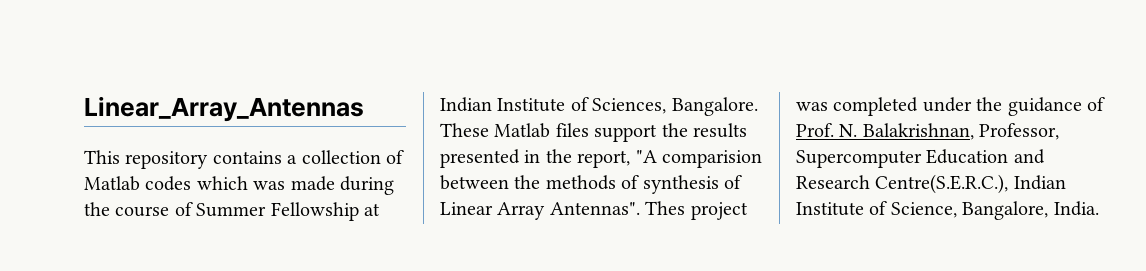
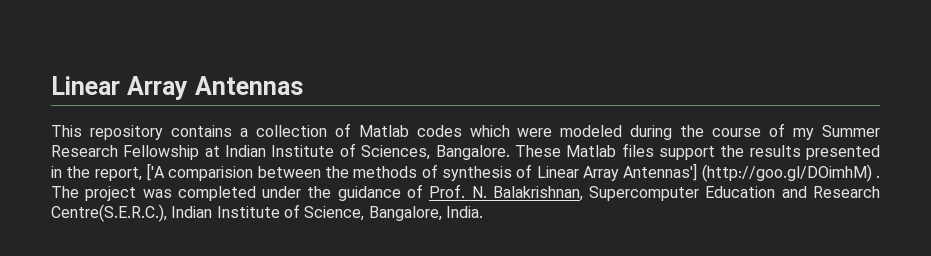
- Linear_Array_Antennas
+ Linear Array Antennas
- This repository contains a collection of Matlab codes which was made during the course of Summer Fellowship at Indian Institute of Sciences, Bangalore.
+ This repository contains a collection of Matlab codes which were modeled during the course of my Summer Research Fellowship at Indian Institute of Sciences, Bangalore.
- These Matlab files support the results presented in the report, "A comparision between the methods of synthesis of Linear Array Antennas". Thes project was completed under the guidance of Prof. N. Balakrishnan, Professor, Supercomputer Education and Research Centre(S.E.R.C.), Indian Institute of Science, Bangalore, India.
+ These Matlab files support the results presented in the report, ['A comparision between the methods of synthesis of Linear Array Antennas'] (http://goo.gl/DOimhM) . The project was completed under the guidance of Prof. N. Balakrishnan, Supercomputer Education and Research Centre(S.E.R.C.), Indian Institute of Science, Bangalore, India.

